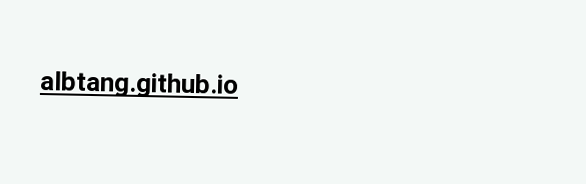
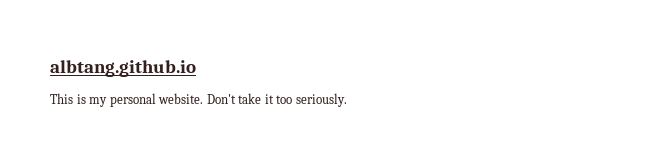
+ This is my personal website. Don't take it too seriously.

